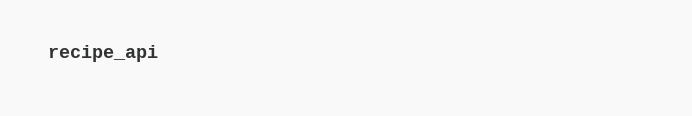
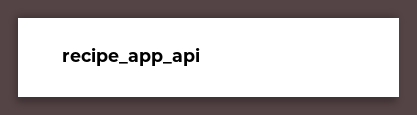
- recipe_api
+ recipe_app_api

